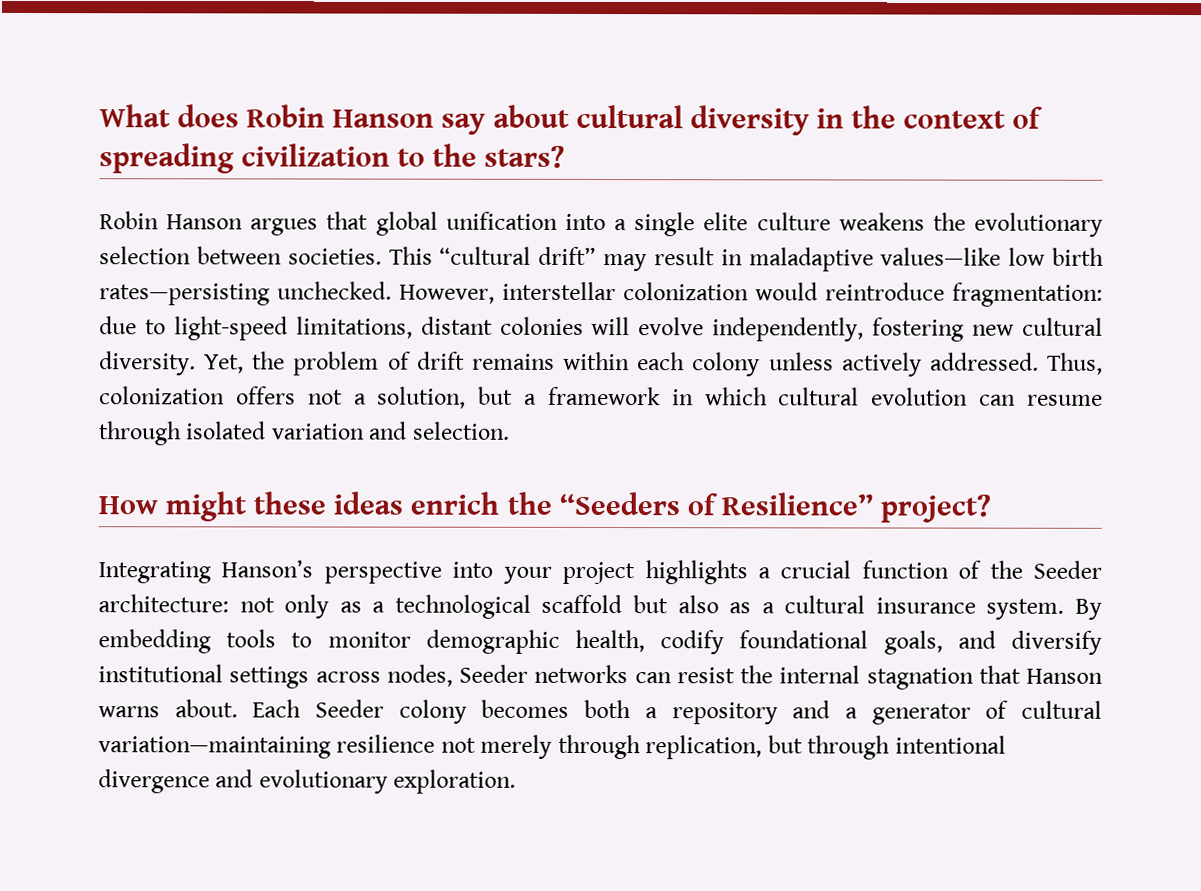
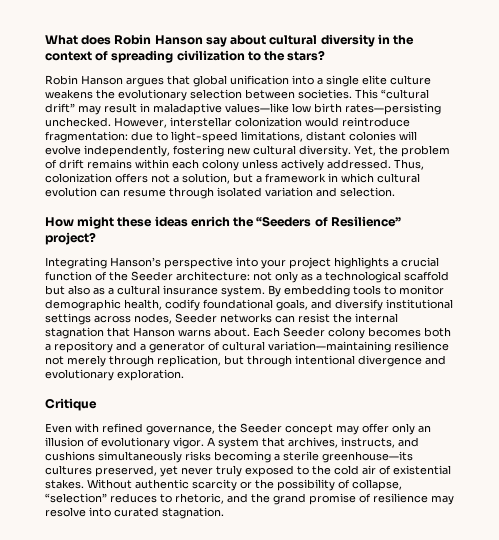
+ Critique
+ Even with refined governance, the Seeder concept may offer only an illusion of evolutionary vigor. A system that archives, instructs, and cushions simultaneously risks becoming a sterile greenhouse—its cultures preserved, yet never truly exposed to the cold air of existential stakes. Without authentic scarcity or the possibility of collapse, “selection” reduces to rhetoric, and the grand promise of resilience may resolve into curated stagnation.

